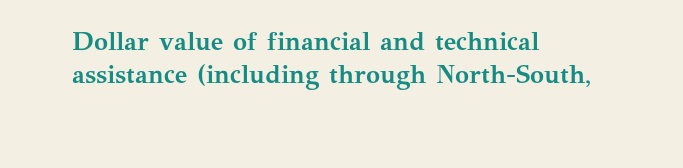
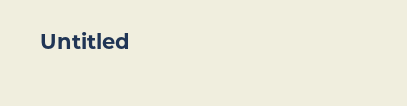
- Dollar value of financial and technical assistance (including through North-South,
+ Untitled

